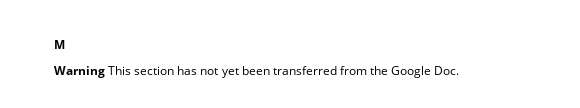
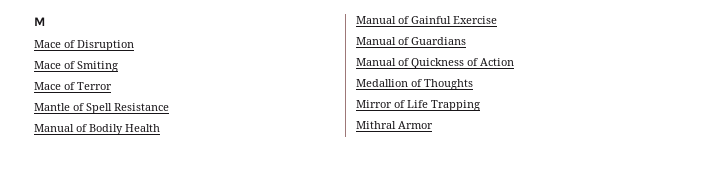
- Warning This section has not yet been transferred from the Google Doc.
+ Mace of Disruption
+ Mace of Smiting
+ Mace of Terror
+ Mantle of Spell Resistance
+ Manual of Bodily Health
+ Manual of Gainful Exercise
+ Manual of Guardians
+ Manual of Quickness of Action
+ Medallion of Thoughts
+ Mirror of Life Trapping
+ Mithral Armor

